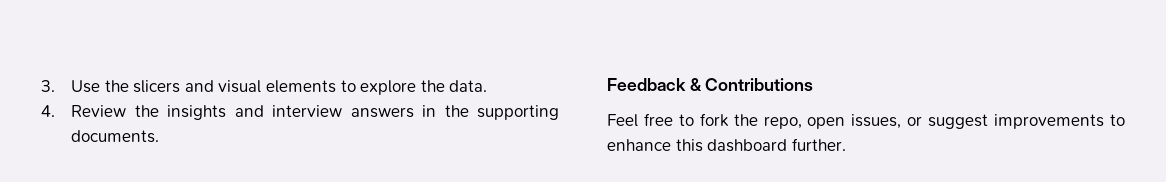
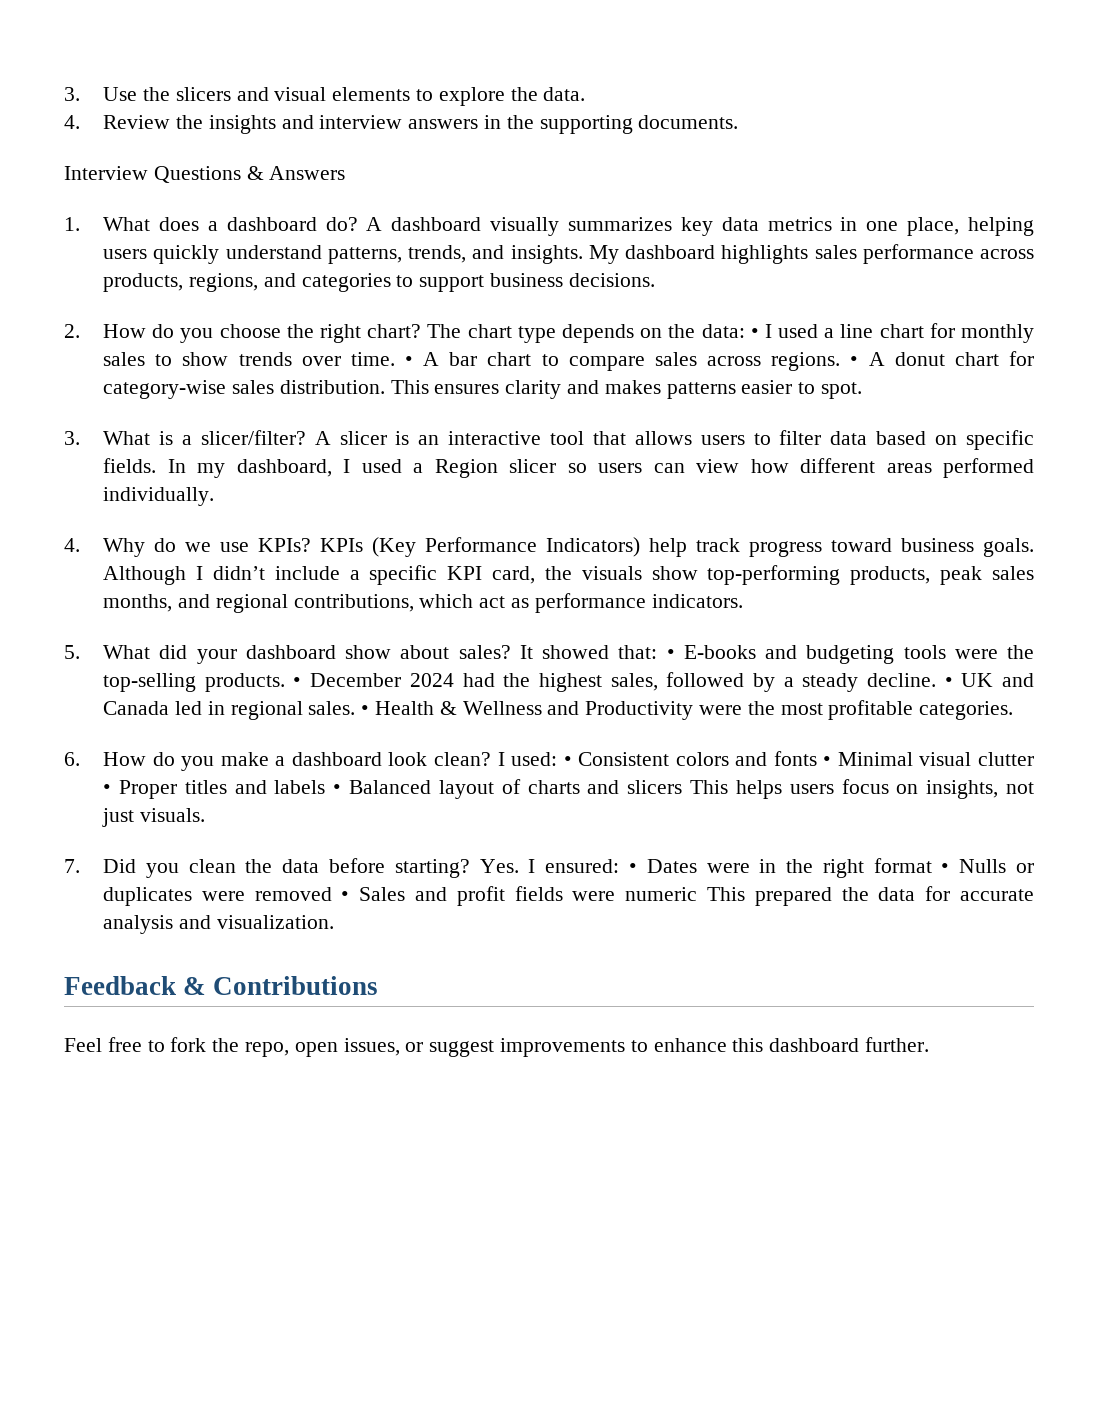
+ Interview Questions & Answers
+ 1. What does a dashboard do? A dashboard visually summarizes key data metrics in one place, helping users quickly understand patterns, trends, and insights. My dashboard highlights sales performance across products, regions, and categories to support business decisions.
+ 2. How do you choose the right chart? The chart type depends on the data: • I used a line chart for monthly sales to show trends over time. • A bar chart to compare sales across regions. • A donut chart for category-wise sales distribution. This ensures clarity and makes patterns easier to spot.
+ 3. What is a slicer/filter? A slicer is an interactive tool that allows users to filter data based on specific fields. In my dashboard, I used a Region slicer so users can view how different areas performed individually.
+ 4. Why do we use KPIs? KPIs (Key Performance Indicators) help track progress toward business goals. Although I didn’t include a specific KPI card, the visuals show top-performing products, peak sales months, and regional contributions, which act as performance indicators.
+ 5. What did your dashboard show about sales? It showed that: • E-books and budgeting tools were the top-selling products. • December 2024 had the highest sales, followed by a steady decline. • UK and Canada led in regional sales. • Health & Wellness and Productivity were the most profitable categories.
+ 6. How do you make a dashboard look clean? I used: • Consistent colors and fonts • Minimal visual clutter • Proper titles and labels • Balanced layout of charts and slicers This helps users focus on insights, not just visuals.
+ 7. Did you clean the data before starting? Yes. I ensured: • Dates were in the right format • Nulls or duplicates were removed • Sales and profit fields were numeric This prepared the data for accurate analysis and visualization.

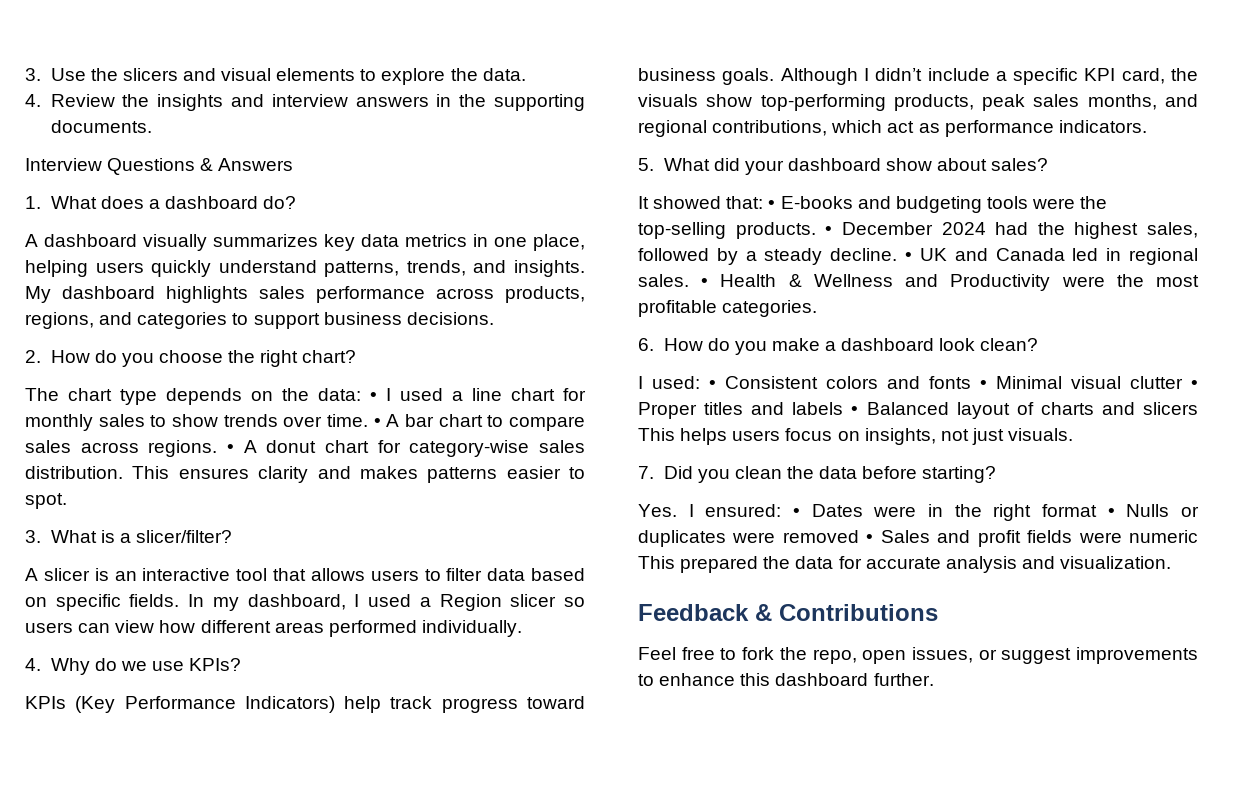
- 1. What does a dashboard do? A dashboard visually summarizes key data metrics in one place, helping users quickly understand patterns, trends, and insights.
+ 1. What does a dashboard do?
+ A dashboard visually summarizes key data metrics in one place, helping users quickly understand patterns, trends, and insights.
- 2. How do you choose the right chart? The chart type depends on the data: • I used a line chart for monthly sales to show trends over time.
+ 2. How do you choose the right chart?
+ The chart type depends on the data: • I used a line chart for monthly sales to show trends over time.
- 3. What is a slicer/filter? A slicer is an interactive tool that allows users to filter data based on specific fields.
+ 3. What is a slicer/filter?
+ A slicer is an interactive tool that allows users to filter data based on specific fields.
- 4. Why do we use KPIs? KPIs (Key Performance Indicators) help track progress toward business goals.
+ 4. Why do we use KPIs?
+ KPIs (Key Performance Indicators) help track progress toward business goals.
- 5. What did your dashboard show about sales? It showed that: • E-books and budgeting tools were the top-selling products.
+ 5. What did your dashboard show about sales?
+ It showed that: • E-books and budgeting tools were the top-selling products.
- 6. How do you make a dashboard look clean? I used: • Consistent colors and fonts • Minimal visual clutter • Proper titles and labels • Balanced layout of charts and slicers This helps users focus on insights, not just visuals.
+ 6. How do you make a dashboard look clean?
+ I used: • Consistent colors and fonts • Minimal visual clutter • Proper titles and labels • Balanced layout of charts and slicers This helps users focus on insights, not just visuals.
- 7. Did you clean the data before starting? Yes. I ensured: • Dates were in the right format • Nulls or duplicates were removed • Sales and profit fields were numeric This prepared the data for accurate analysis and visualization.
+ 7. Did you clean the data before starting?
+ Yes. I ensured: • Dates were in the right format • Nulls or duplicates were removed • Sales and profit fields were numeric This prepared the data for accurate analysis and visualization.

